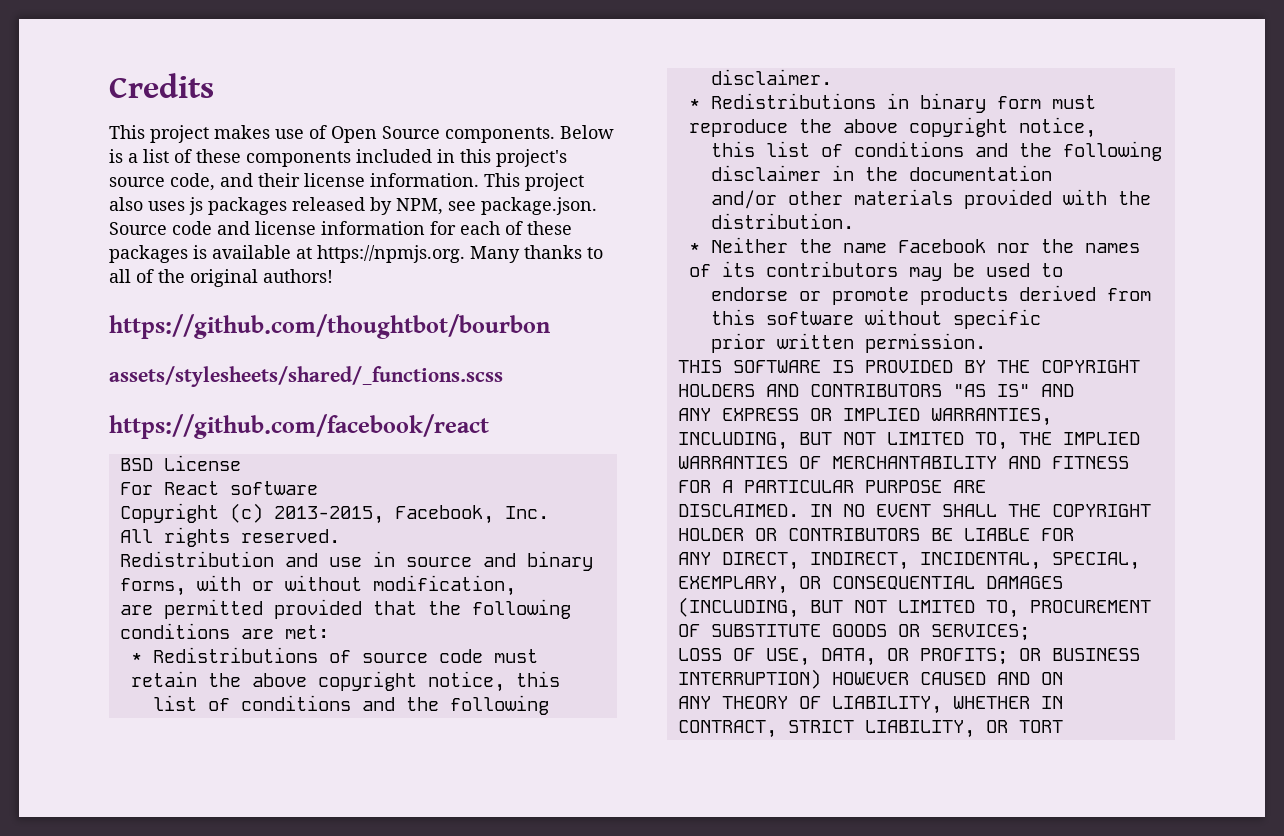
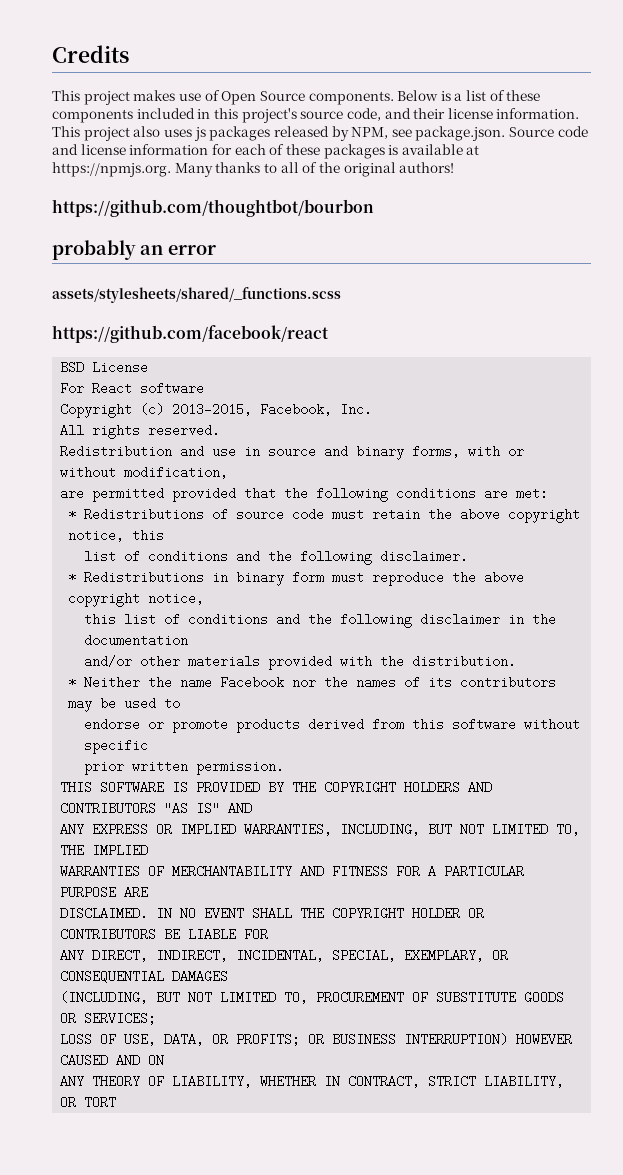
+ probably an error

